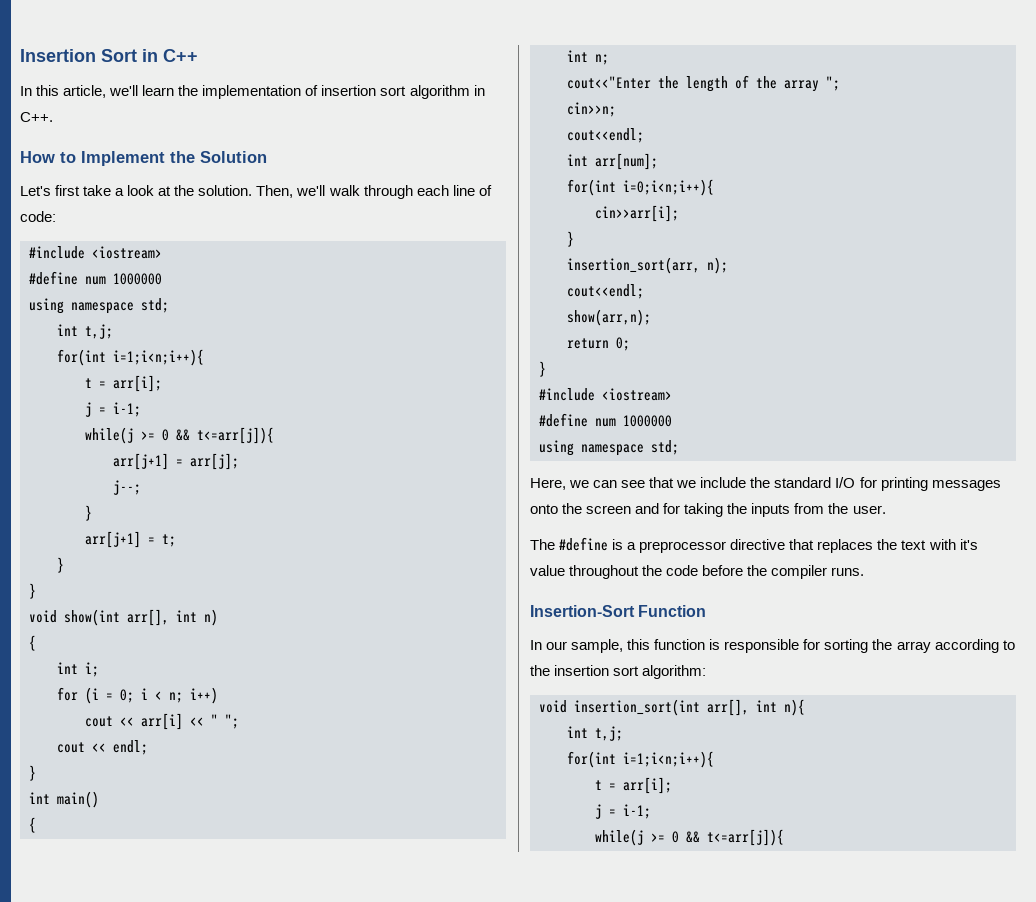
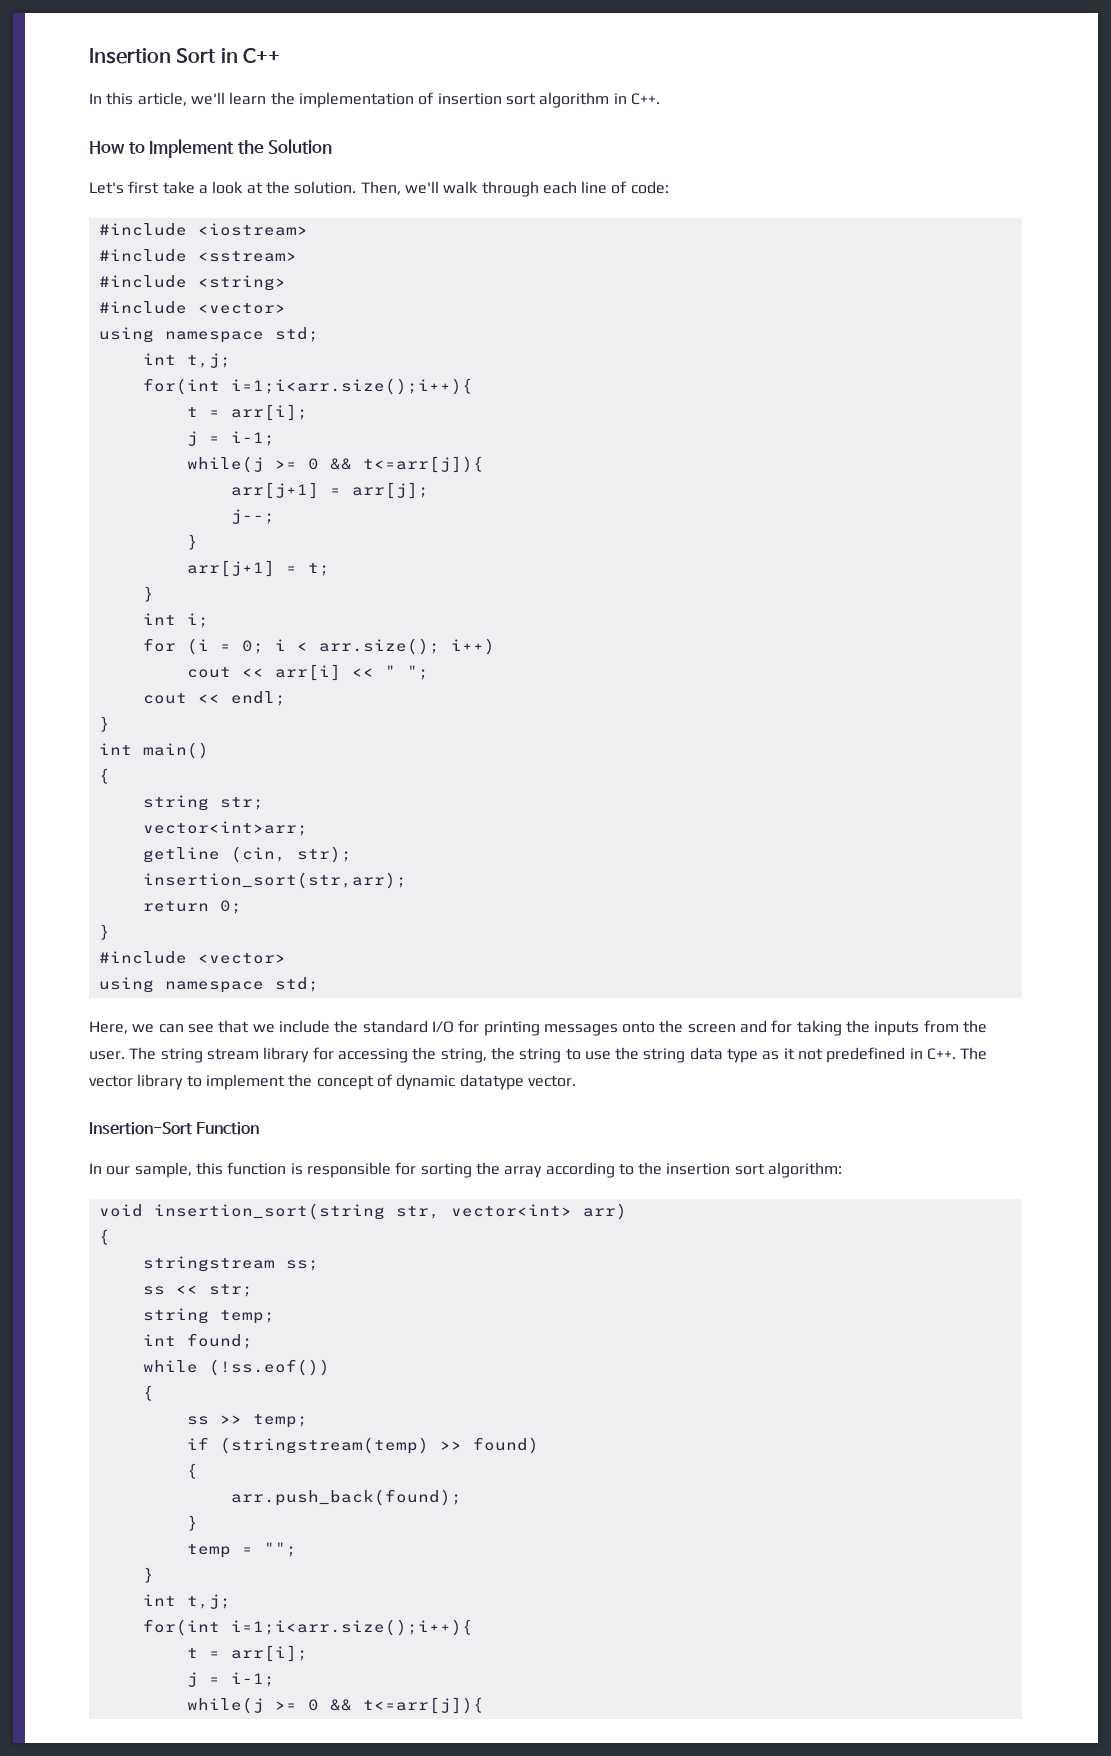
  Then, we'll walk through each line of code:
  #include <iostream>
- #define num 1000000
+ #include <sstream>
+ #include <string>
+ #include <vector>
  using namespace std;
  int t,j;
- for(int i=1;i<n;i++){
+ for(int i=1;i<arr.size();i++){
  arr[j+1] = t;
  }
- }
- void show(int arr[], int n)
- {
- for (i = 0; i < n; i++)
+ for (i = 0; i < arr.size(); i++)
- int n;
- cout<<"Enter the length of the array ";
- cin>>n;
- cout<<endl;
- int arr[num];
- for(int i=0;i<n;i++){
- cin>>arr[i];
- }
- insertion_sort(arr, n);
- cout<<endl;
- show(arr,n);
+ string str;
+ vector<int>arr;
+ getline (cin, str);
+ insertion_sort(str,arr);
  return 0;
  }
- #include <iostream>
- #define num 1000000
+ #include <vector>
- Here, we can see that we include the standard I/O for printing messages onto the screen and for taking the inputs from the user.
- The #define is a preprocessor directive that replaces the text with it's value throughout the code before the compiler runs.
+ Here, we can see that we include the standard I/O for printing messages onto the screen and for taking the inputs from the user. The string stream library for accessing the string, the string to use the string data type as it not predefined in C++. The vector library to implement the concept of dynamic datatype vector.
- void insertion_sort(int arr[], int n){
+ void insertion_sort(string str, vector<int> arr)
+ {
+ stringstream ss;
+ ss << str;
+ string temp;
+ int found;
+ while (!ss.eof())
+ {
+ ss >> temp;
+ if (stringstream(temp) >> found)
+ {
+ arr.push_back(found);
+ }
+ temp = "";
+ }
  int t,j;
- for(int i=1;i<n;i++){
+ for(int i=1;i<arr.size();i++){

